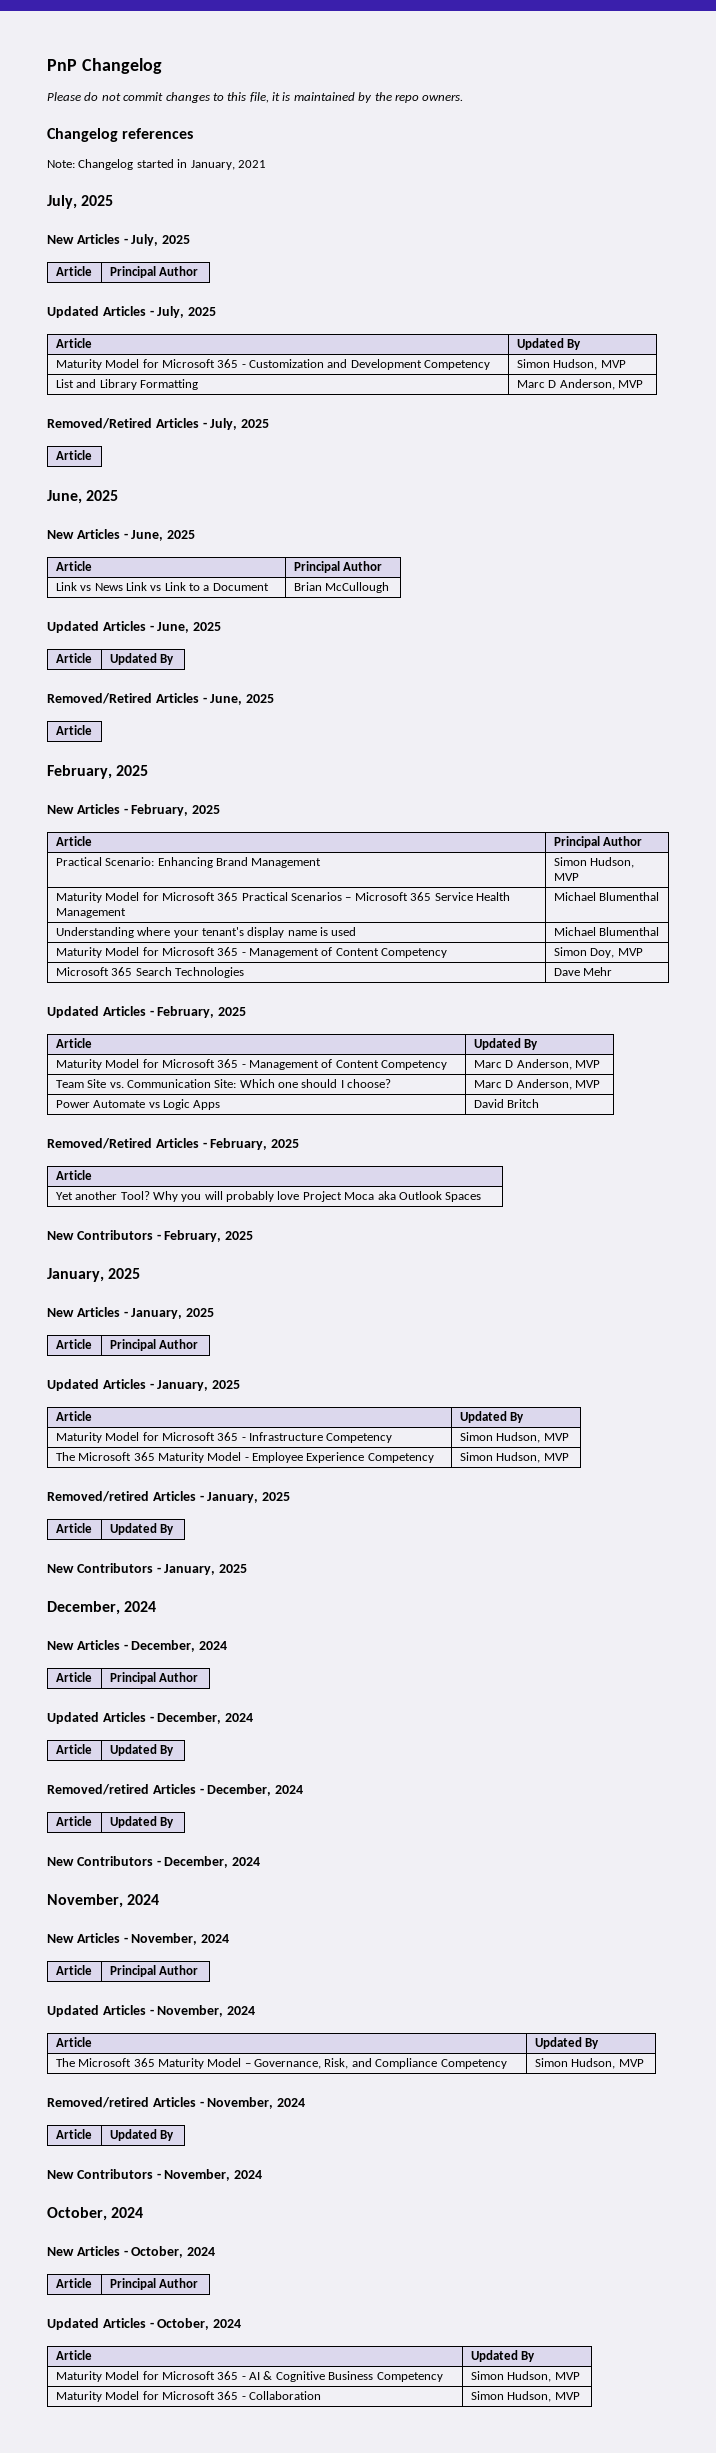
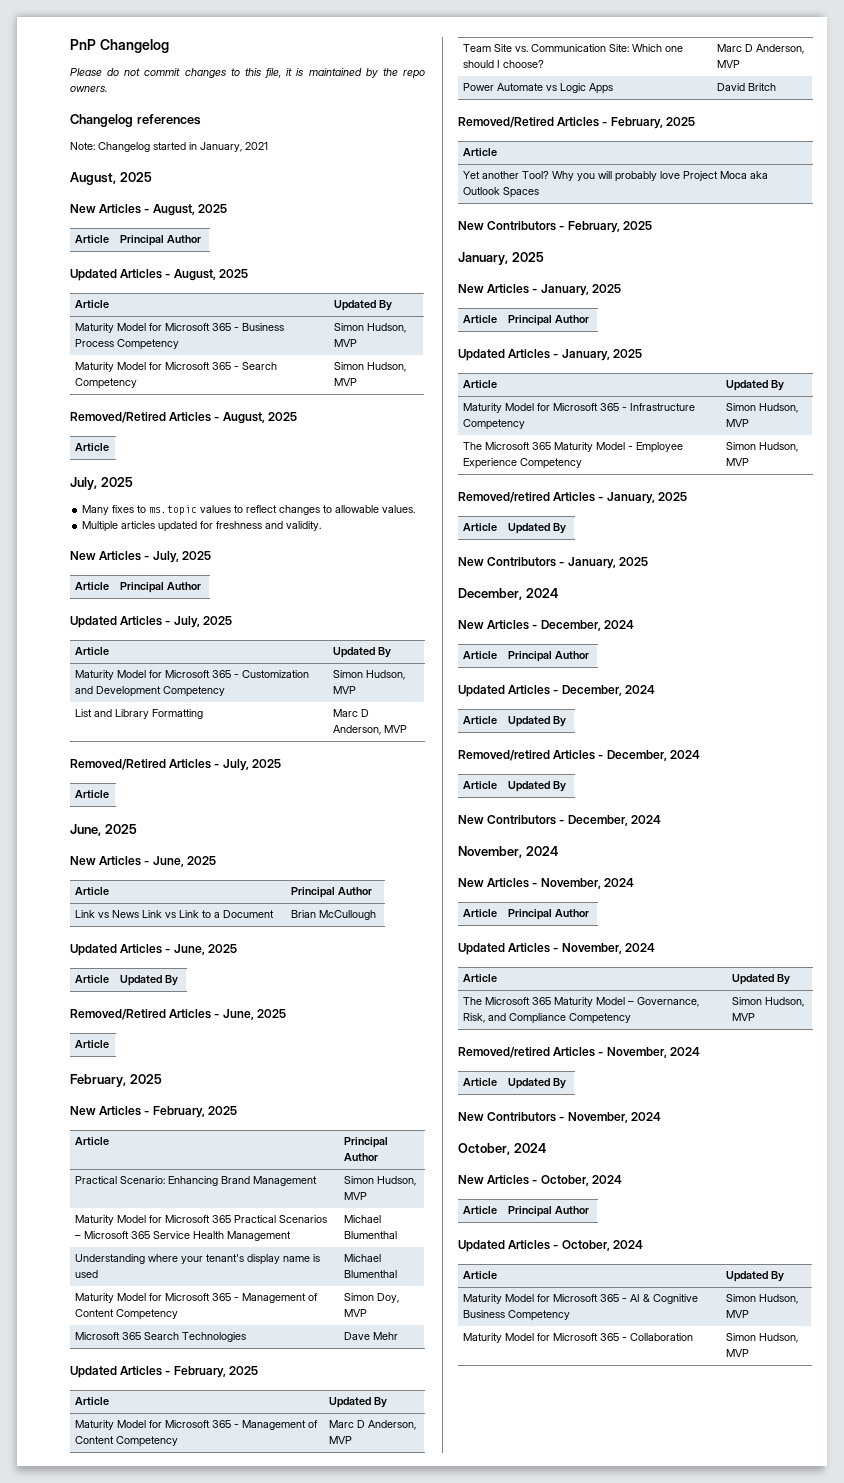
  Note: Changelog started in January, 2021
+ August, 2025
+ New Articles - August, 2025
+ Article | Principal Author
+ Updated Articles - August, 2025
+ Article | Updated By
+ Maturity Model for Microsoft 365 - Business Process Competency | Simon Hudson, MVP
+ Maturity Model for Microsoft 365 - Search Competency | Simon Hudson, MVP
+ Removed/Retired Articles - August, 2025
+ Article
  July, 2025
+ Many fixes to ms.topic values to reflect changes to allowable values.
+ Multiple articles updated for freshness and validity.

